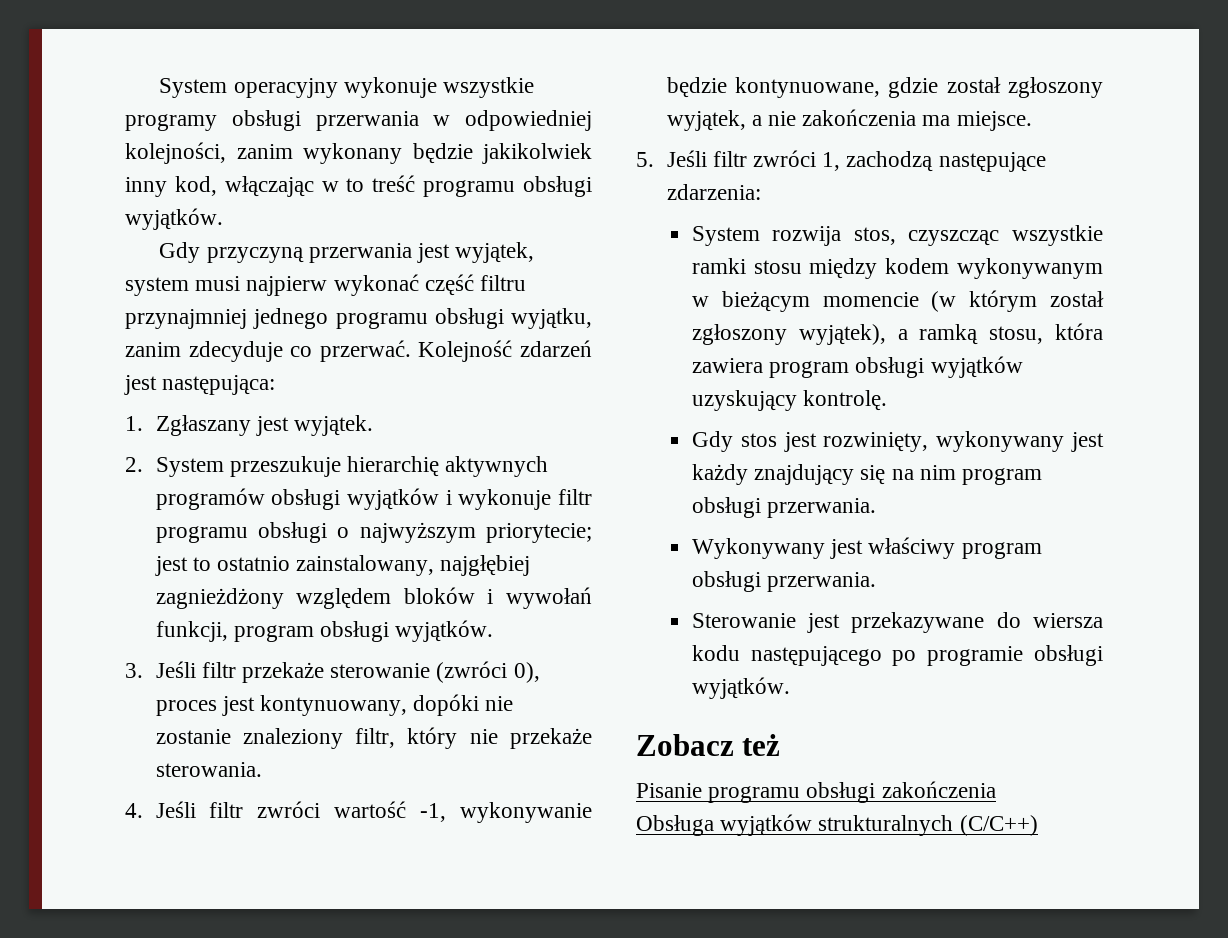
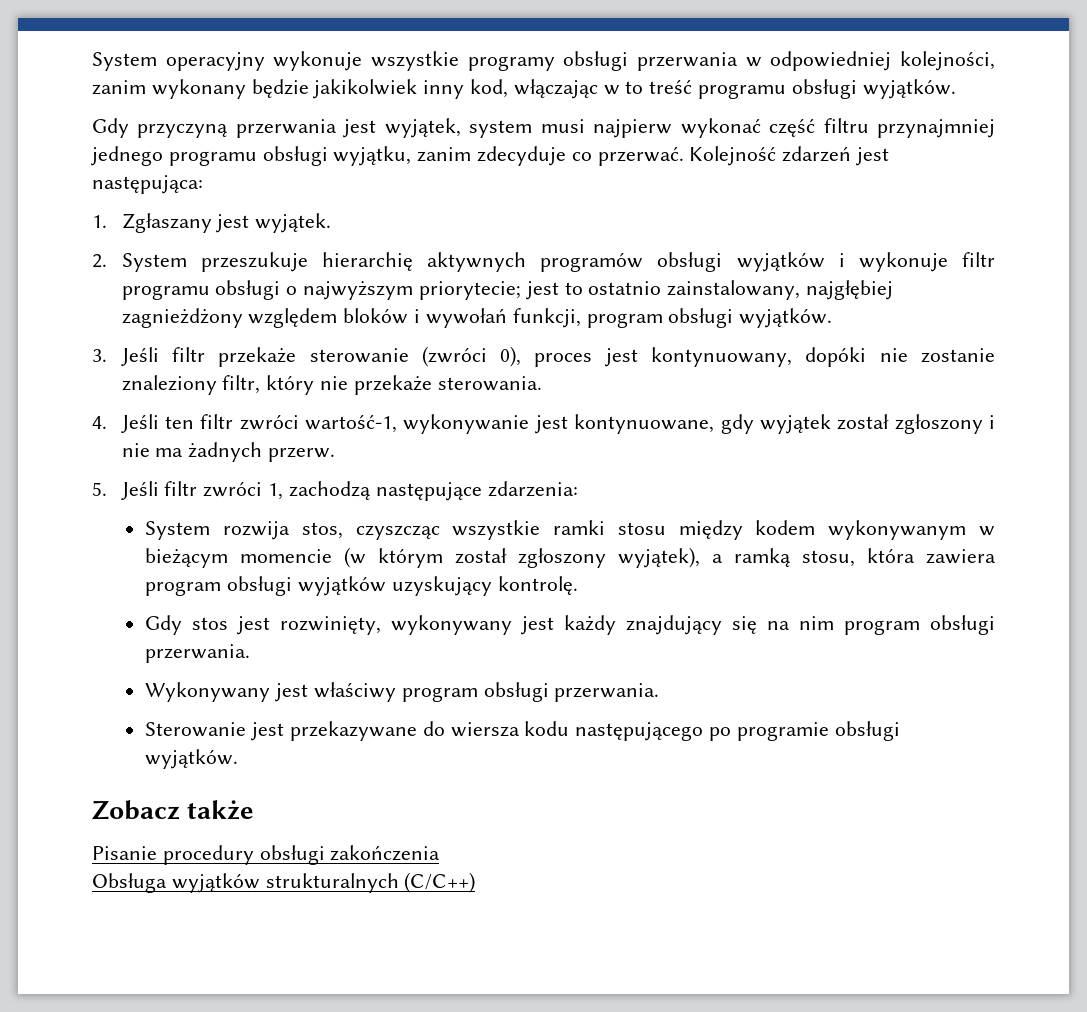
- 4. Jeśli filtr zwróci wartość -1, wykonywanie będzie kontynuowane, gdzie został zgłoszony wyjątek, a nie zakończenia ma miejsce.
+ 4. Jeśli ten filtr zwróci wartość-1, wykonywanie jest kontynuowane, gdy wyjątek został zgłoszony i nie ma żadnych przerw.
- Zobacz też
+ Zobacz także
- Pisanie programu obsługi zakończenia
+ Pisanie procedury obsługi zakończenia

